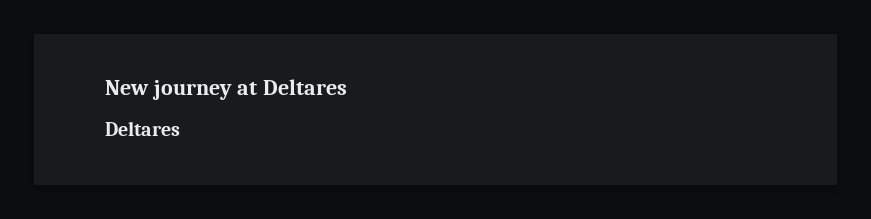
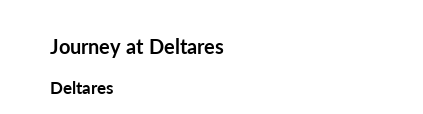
- New journey at Deltares
+ Journey at Deltares

